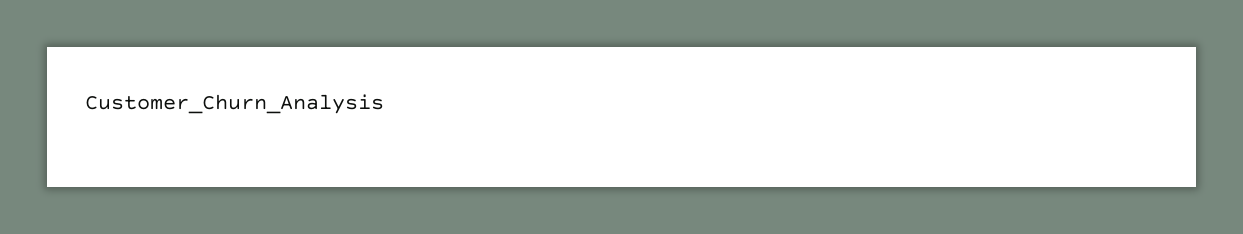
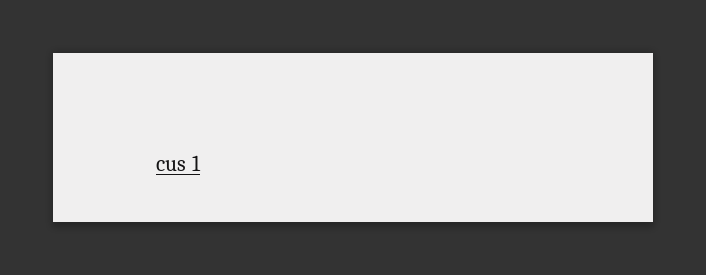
- Customer_Churn_Analysis
+ cus 1

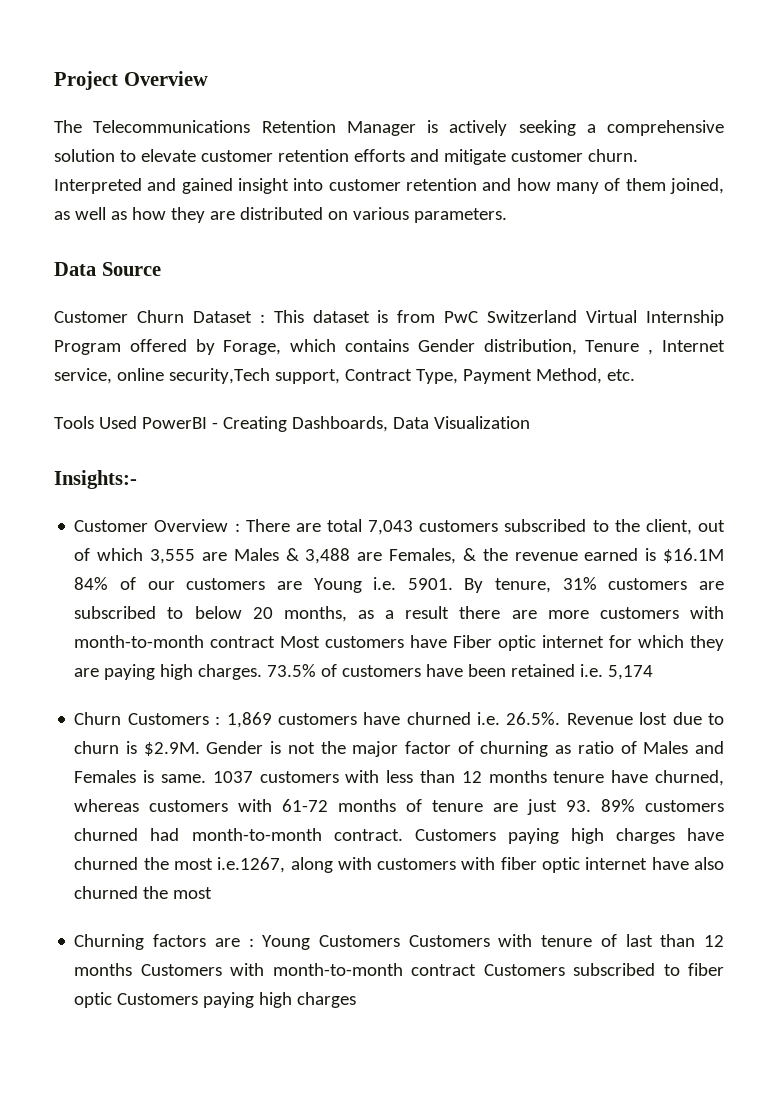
- cus 1
+ Project Overview
+ The Telecommunications Retention Manager is actively seeking a comprehensive solution to elevate customer retention efforts and mitigate customer churn. Interpreted and gained insight into customer retention and how many of them joined, as well as how they are distributed on various parameters.
+ Data Source
+ Customer Churn Dataset : This dataset is from PwC Switzerland Virtual Internship Program offered by Forage, which contains Gender distribution, Tenure , Internet service, online security,Tech support, Contract Type, Payment Method, etc.
+ Tools Used PowerBI - Creating Dashboards, Data Visualization
+ Insights:-
+ Customer Overview : There are total 7,043 customers subscribed to the client, out of which 3,555 are Males & 3,488 are Females, & the revenue earned is $16.1M 84% of our customers are Young i.e. 5901. By tenure, 31% customers are subscribed to below 20 months, as a result there are more customers with month-to-month contract Most customers have Fiber optic internet for which they are paying high charges. 73.5% of customers have been retained i.e. 5,174
+ Churn Customers : 1,869 customers have churned i.e. 26.5%. Revenue lost due to churn is $2.9M. Gender is not the major factor of churning as ratio of Males and Females is same. 1037 customers with less than 12 months tenure have churned, whereas customers with 61-72 months of tenure are just 93. 89% customers churned had month-to-month contract. Customers paying high charges have churned the most i.e.1267, along with customers with fiber optic internet have also churned the most
+ Churning factors are : Young Customers Customers with tenure of last than 12 months Customers with month-to-month contract Customers subscribed to fiber optic Customers paying high charges

